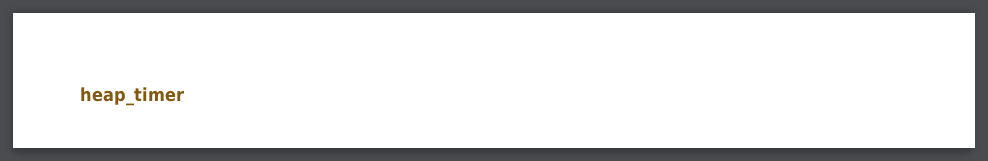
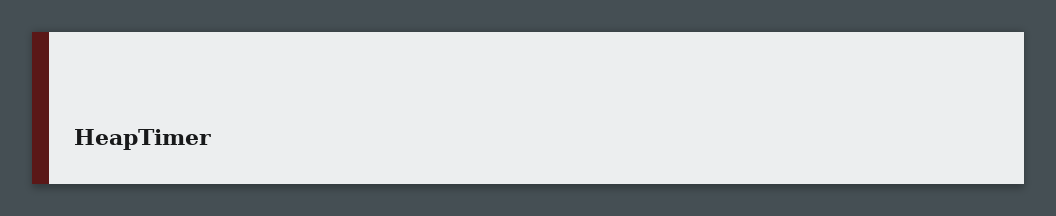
- heap_timer
+ HeapTimer

